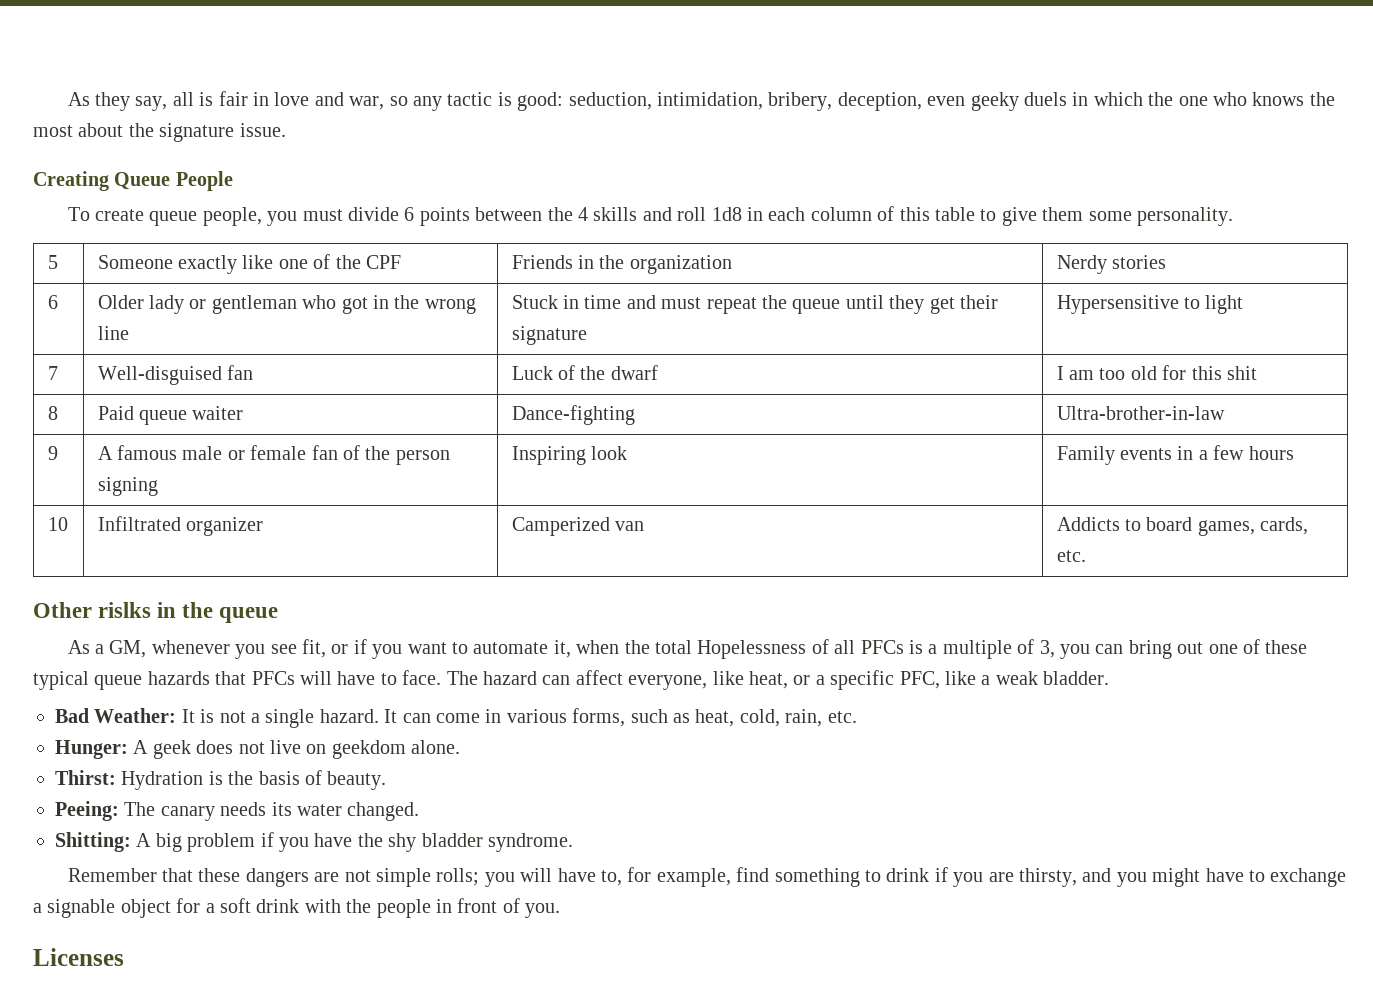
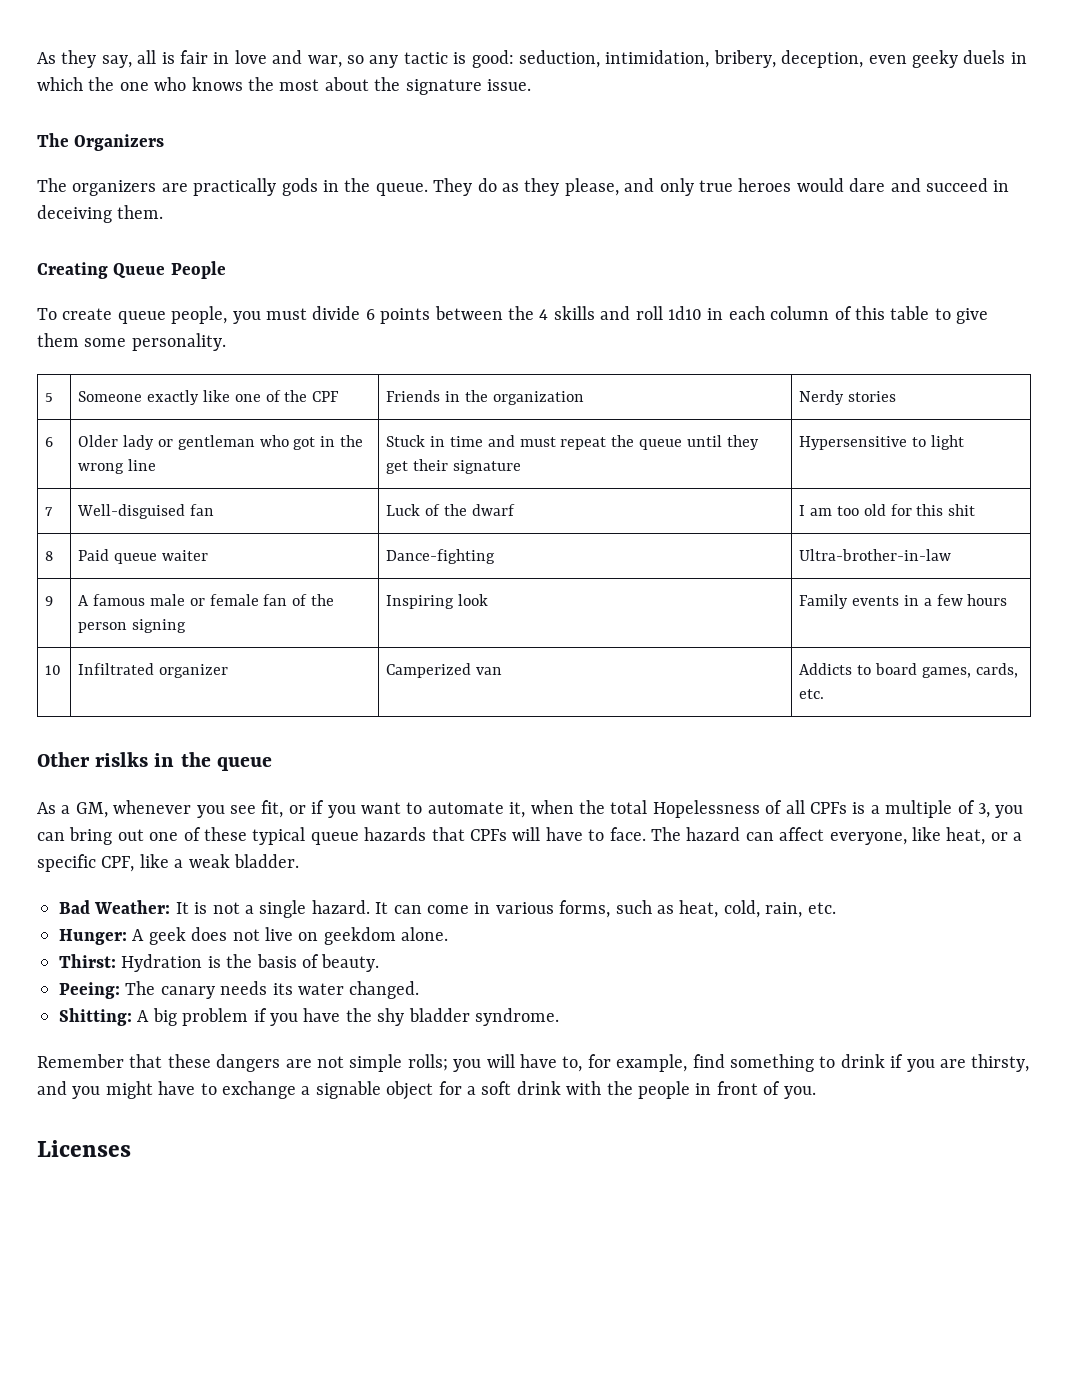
+ The Organizers
+ The organizers are practically gods in the queue. They do as they please, and only true heroes would dare and succeed in deceiving them.
- To create queue people, you must divide 6 points between the 4 skills and roll 1d8 in each column of this table to give them some personality.
+ To create queue people, you must divide 6 points between the 4 skills and roll 1d10 in each column of this table to give them some personality.
- As a GM, whenever you see fit, or if you want to automate it, when the total Hopelessness of all PFCs is a multiple of 3, you can bring out one of these typical queue hazards that PFCs will have to face.
+ As a GM, whenever you see fit, or if you want to automate it, when the total Hopelessness of all CPFs is a multiple of 3, you can bring out one of these typical queue hazards that CPFs will have to face.
- The hazard can affect everyone, like heat, or a specific PFC, like a weak bladder.
+ The hazard can affect everyone, like heat, or a specific CPF, like a weak bladder.

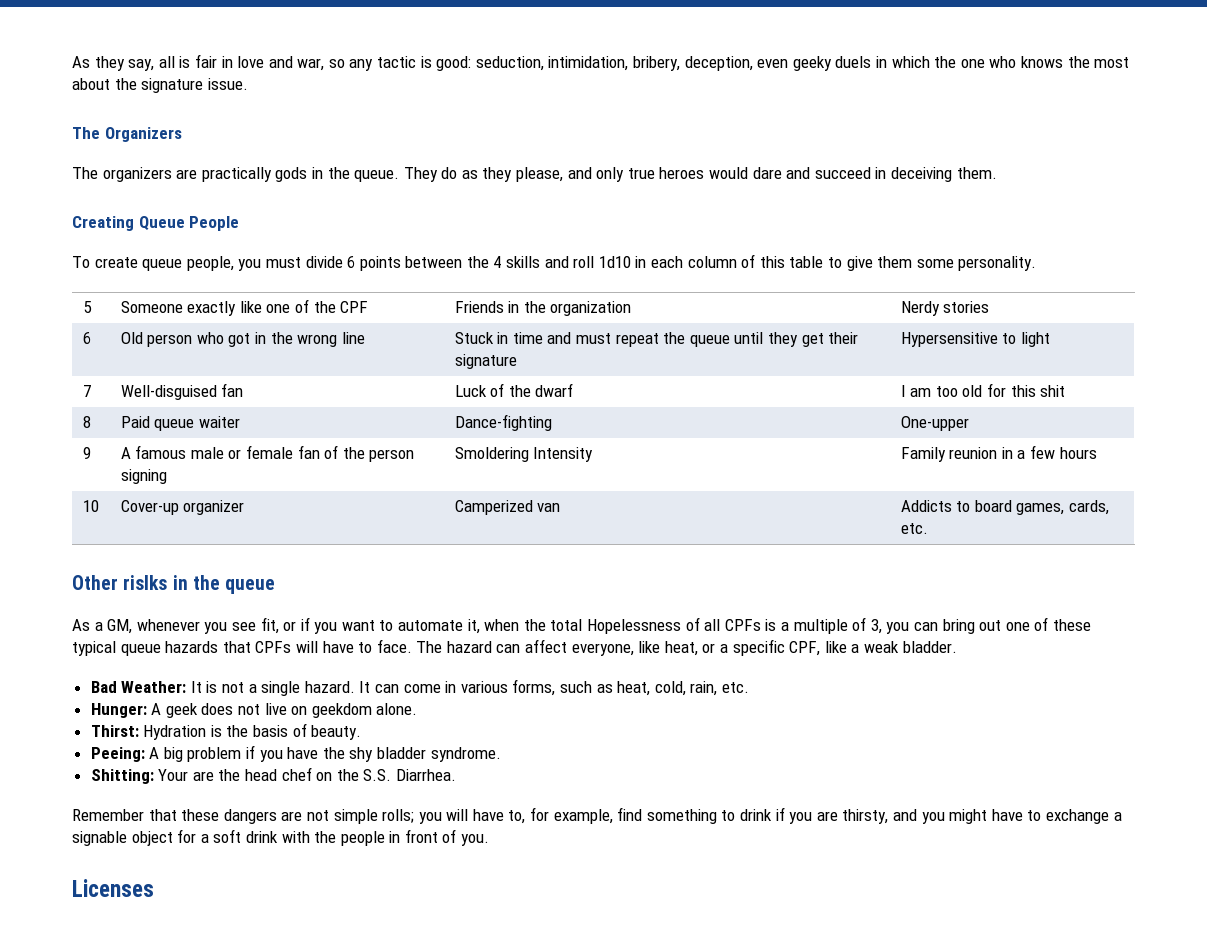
- 6 | Older lady or gentleman who got in the wrong line | Stuck in time and must repeat the queue until they get their signature | Hypersensitive to light
+ 6 | Old person who got in the wrong line | Stuck in time and must repeat the queue until they get their signature | Hypersensitive to light
- 8 | Paid queue waiter | Dance-fighting | Ultra-brother-in-law
+ 8 | Paid queue waiter | Dance-fighting | One-upper
- 9 | A famous male or female fan of the person signing | Inspiring look | Family events in a few hours
+ 9 | A famous male or female fan of the person signing | Smoldering Intensity | Family reunion in a few hours
- 10 | Infiltrated organizer | Camperized van | Addicts to board games, cards, etc.
+ 10 | Cover-up organizer | Camperized van | Addicts to board games, cards, etc.
- Peeing: The canary needs its water changed.
- Shitting: A big problem if you have the shy bladder syndrome.
+ Peeing: A big problem if you have the shy bladder syndrome.
+ Shitting: Your are the head chef on the S.S. Diarrhea.

